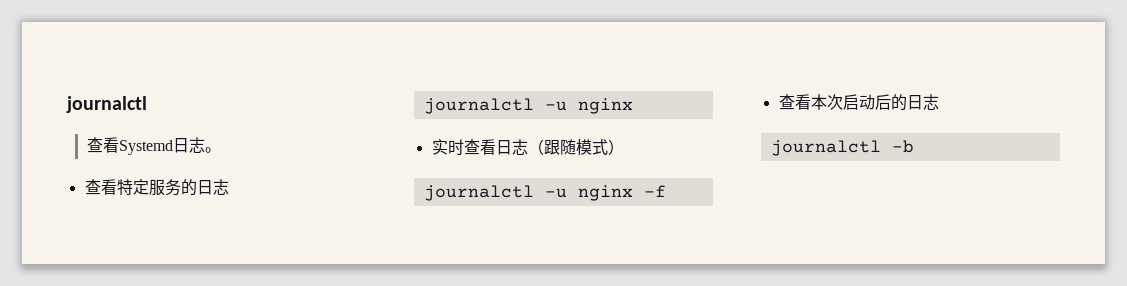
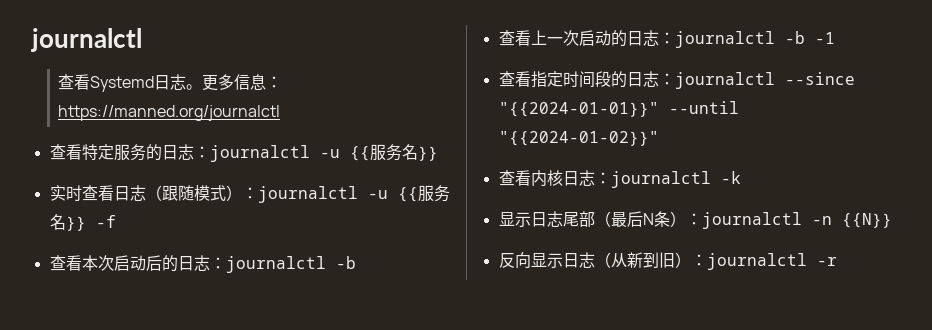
+ 更多信息：https://manned.org/journalctl
- 查看特定服务的日志
- journalctl -u nginx
+ 查看特定服务的日志：journalctl -u {{服务名}}
- 实时查看日志（跟随模式）
- journalctl -u nginx -f
+ 实时查看日志（跟随模式）：journalctl -u {{服务名}} -f
- 查看本次启动后的日志
- journalctl -b
+ 查看本次启动后的日志：journalctl -b
+ 查看上一次启动的日志：journalctl -b -1
+ 查看指定时间段的日志：journalctl --since "{{2024-01-01}}" --until "{{2024-01-02}}"
+ 查看内核日志：journalctl -k
+ 显示日志尾部（最后N条）：journalctl -n {{N}}
+ 反向显示日志（从新到旧）：journalctl -r

